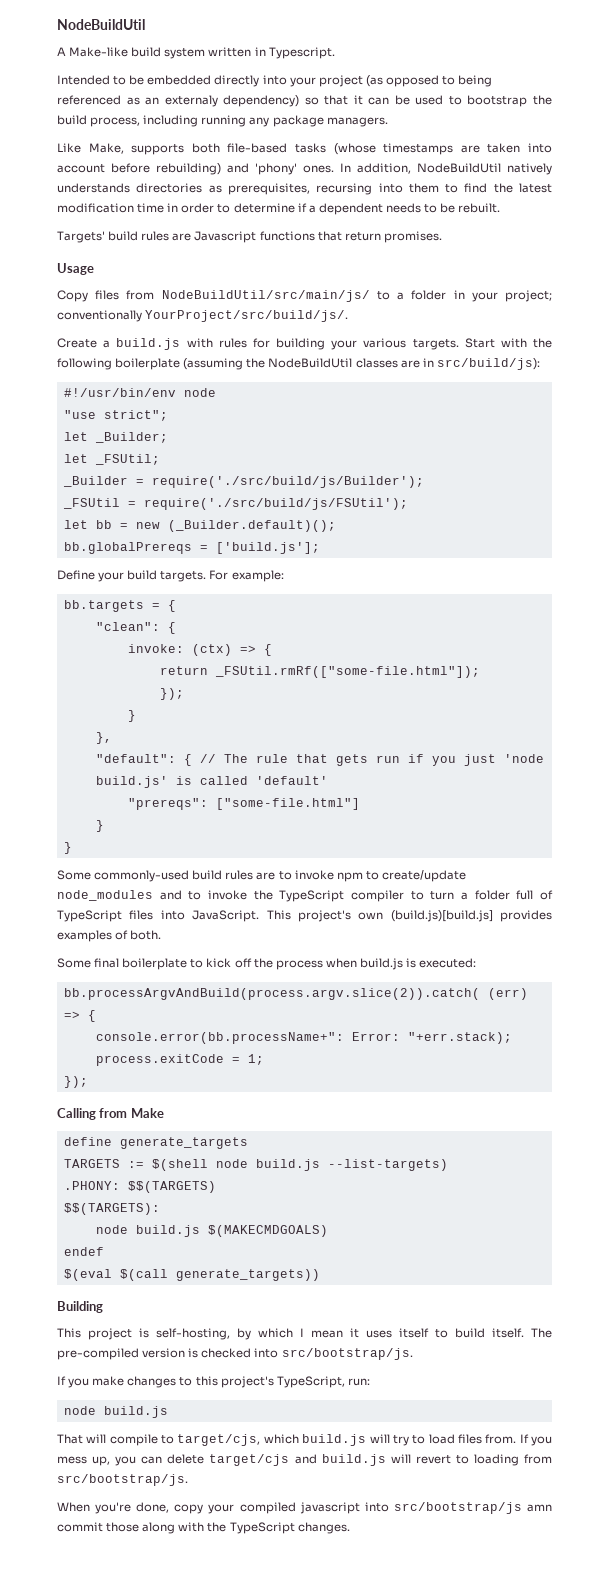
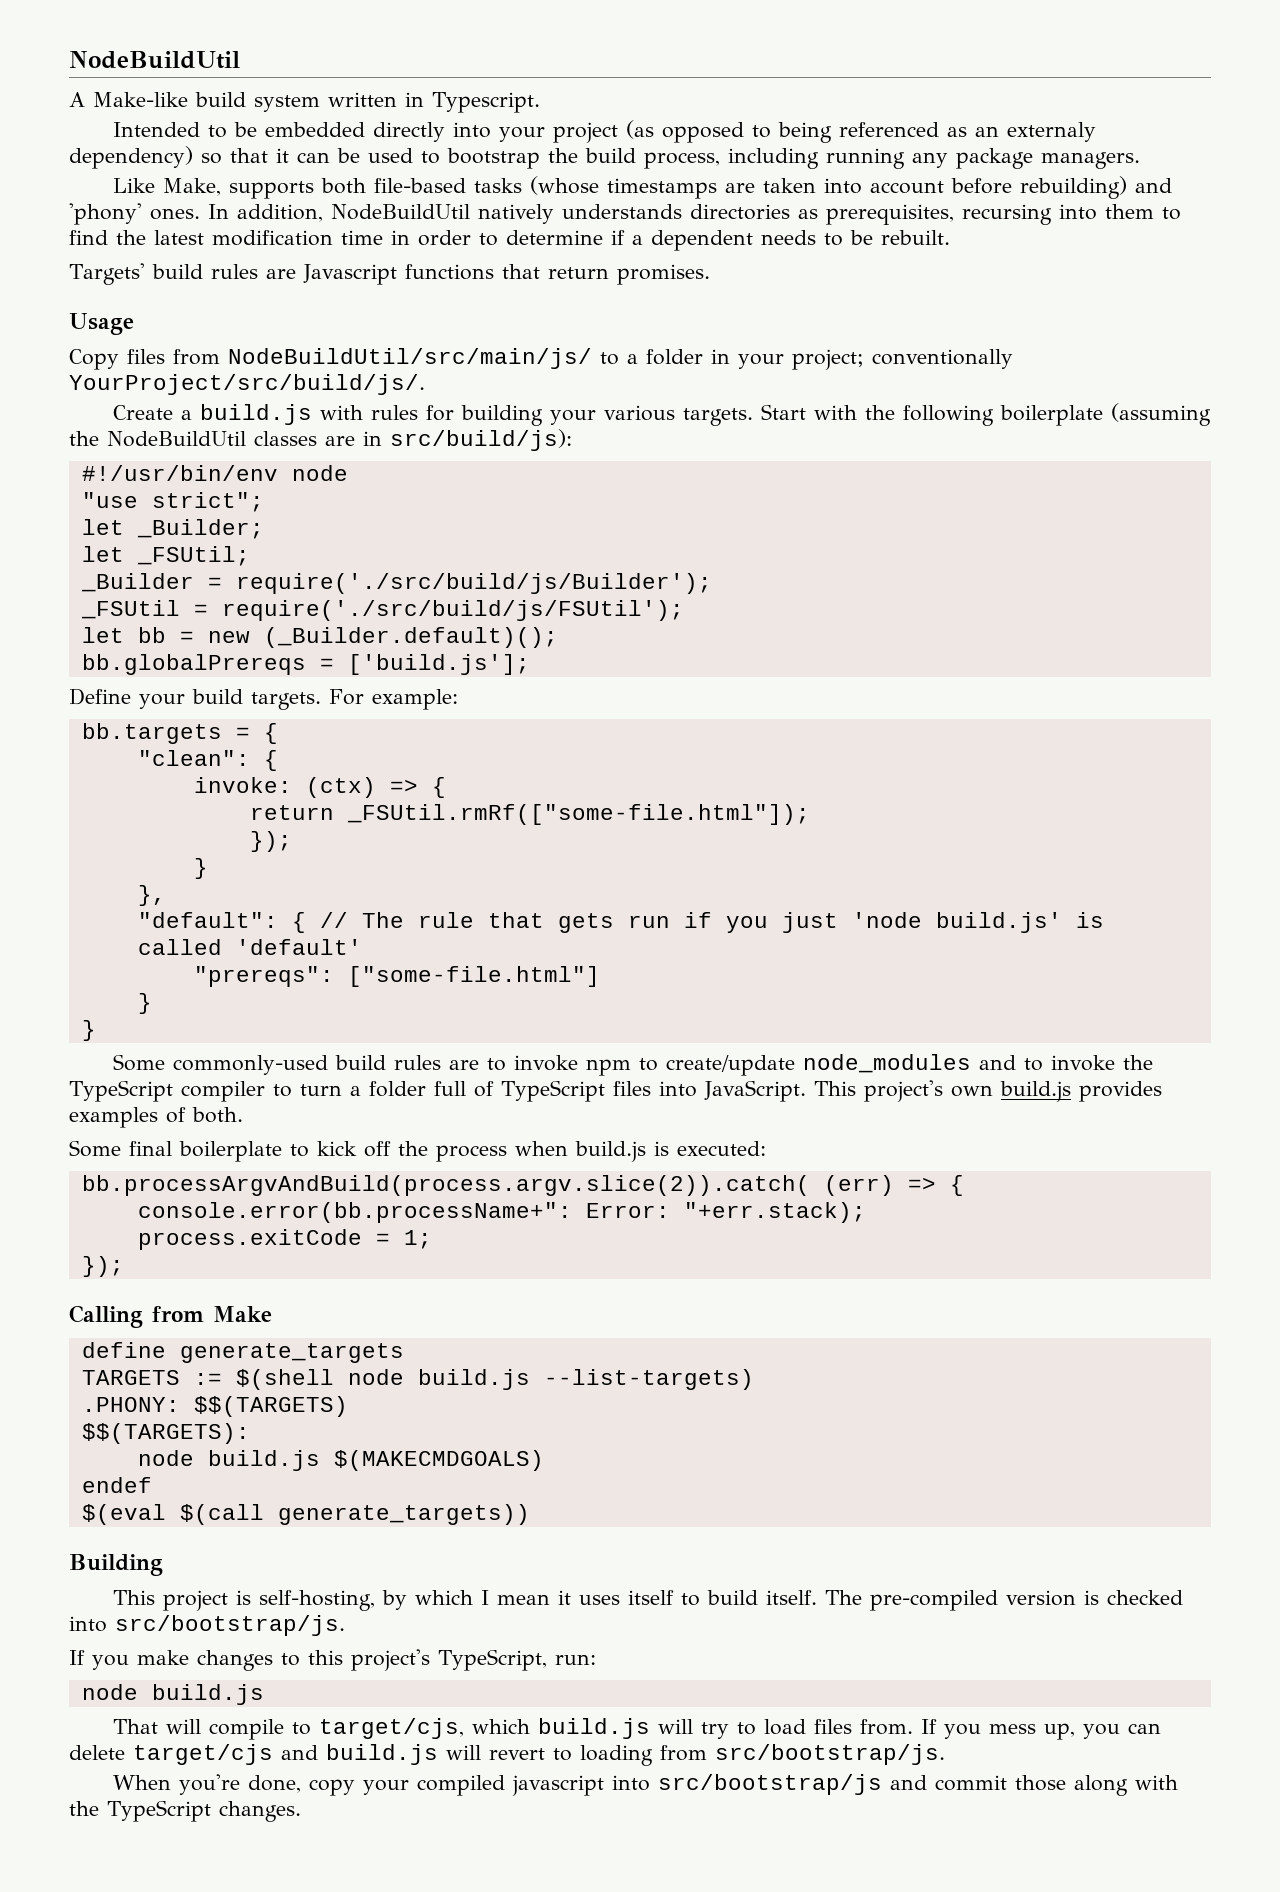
- This project's own (build.js)[build.js] provides examples of both.
+ This project's own build.js provides examples of both.
- When you're done, copy your compiled javascript into src/bootstrap/js amn commit those along with the TypeScript changes.
+ When you're done, copy your compiled javascript into src/bootstrap/js and commit those along with the TypeScript changes.

